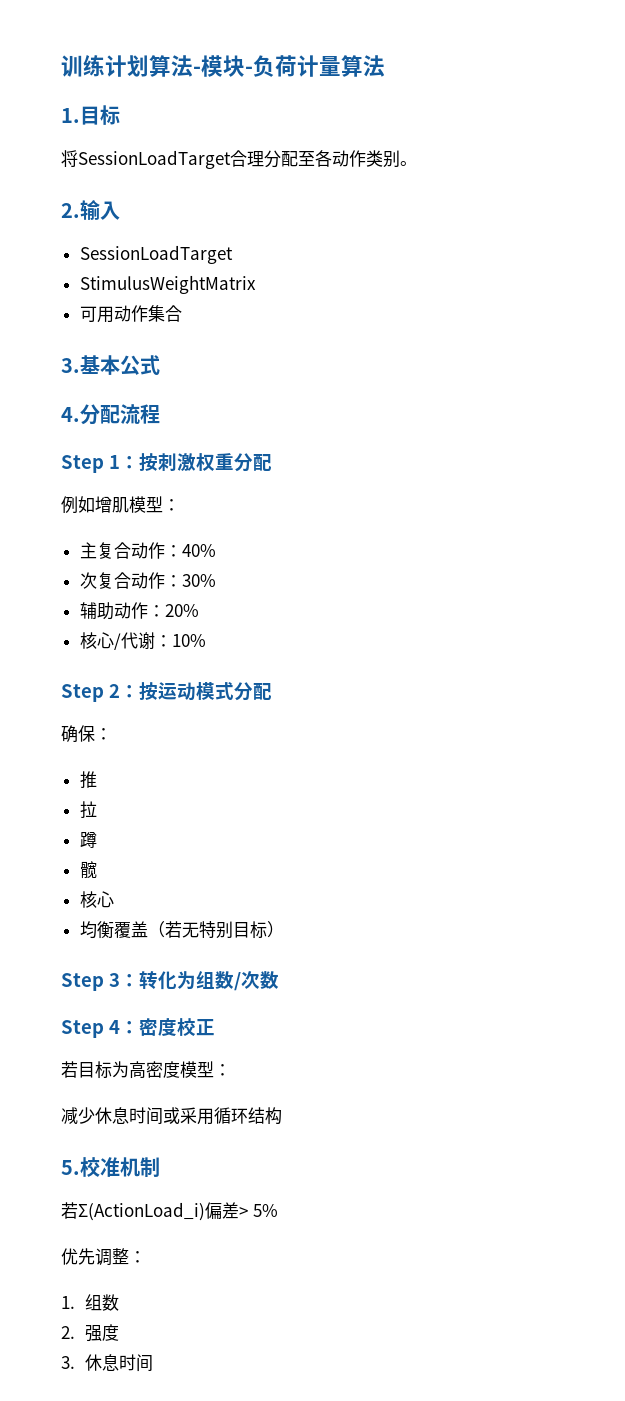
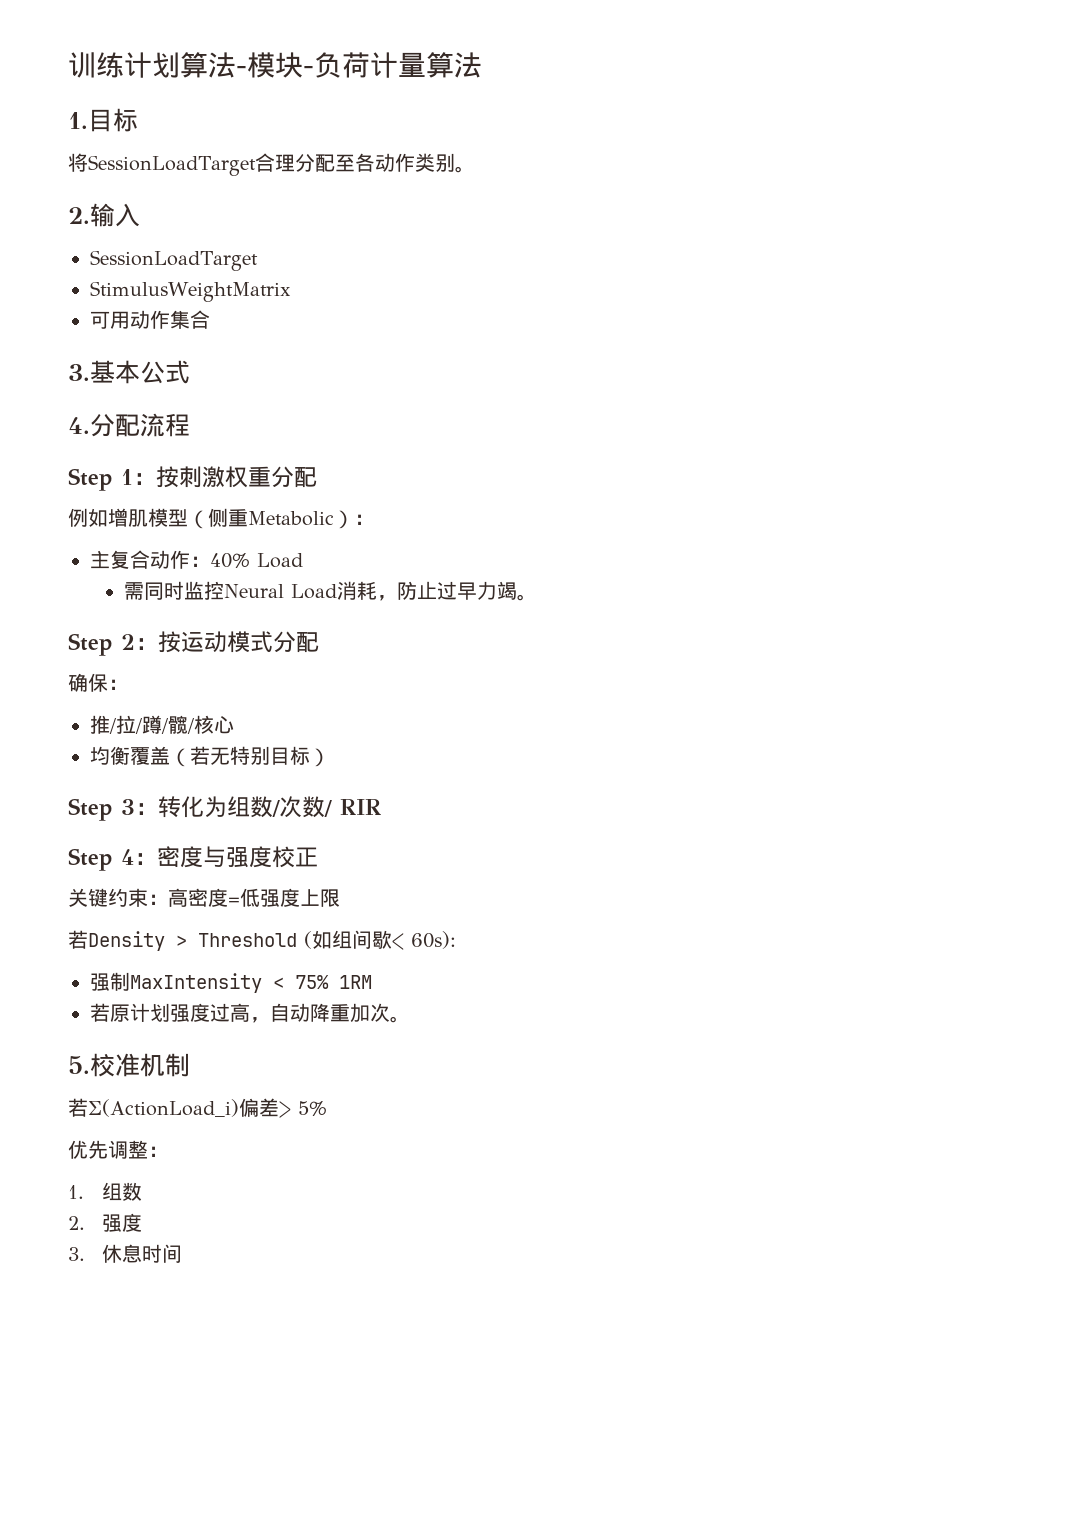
- 例如增肌模型：
+ 例如增肌模型（侧重Metabolic）：
- 主复合动作：40%
- 次复合动作：30%
- 辅助动作：20%
- 核心/代谢：10%
+ 主复合动作：40% Load
+ 需同时监控Neural Load消耗，防止过早力竭。
- 推
- 拉
- 蹲
- 髋
- 核心
+ 推/拉/蹲/髋/核心
- Step 3：转化为组数/次数
+ Step 3：转化为组数/次数/ RIR
- Step 4：密度校正
+ Step 4：密度与强度校正
- 若目标为高密度模型：
- 减少休息时间或采用循环结构
+ 关键约束：高密度=低强度上限
+ 若Density > Threshold (如组间歇< 60s):
+ 强制MaxIntensity < 75% 1RM
+ 若原计划强度过高，自动降重加次。

